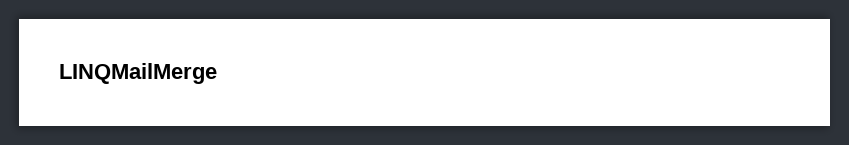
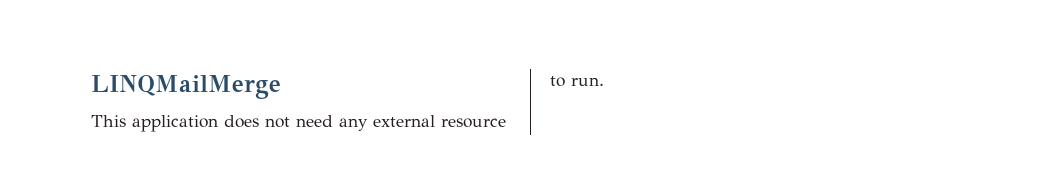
+ This application does not need any external resource to run.

